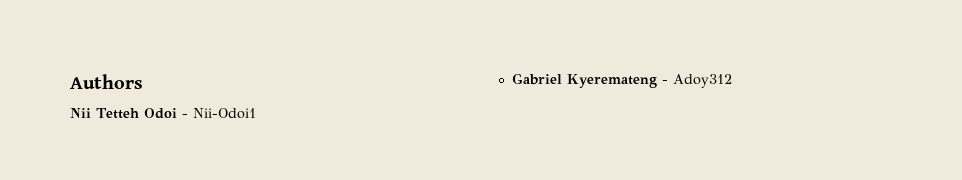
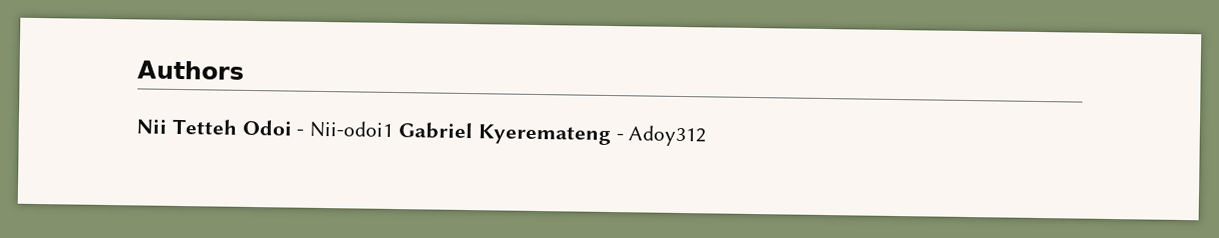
- Nii Tetteh Odoi - Nii-Odoi1
- Gabriel Kyeremateng - Adoy312
+ Nii Tetteh Odoi - Nii-odoi1 Gabriel Kyeremateng - Adoy312

